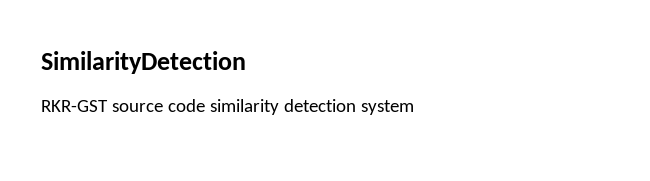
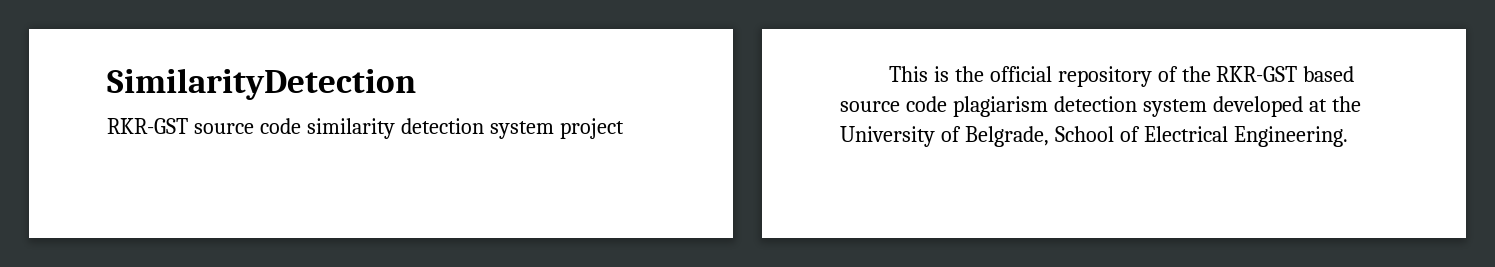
- RKR-GST source code similarity detection system
+ RKR-GST source code similarity detection system project
+ This is the official repository of the RKR-GST based source code plagiarism detection system developed at the University of Belgrade, School of Electrical Engineering.

